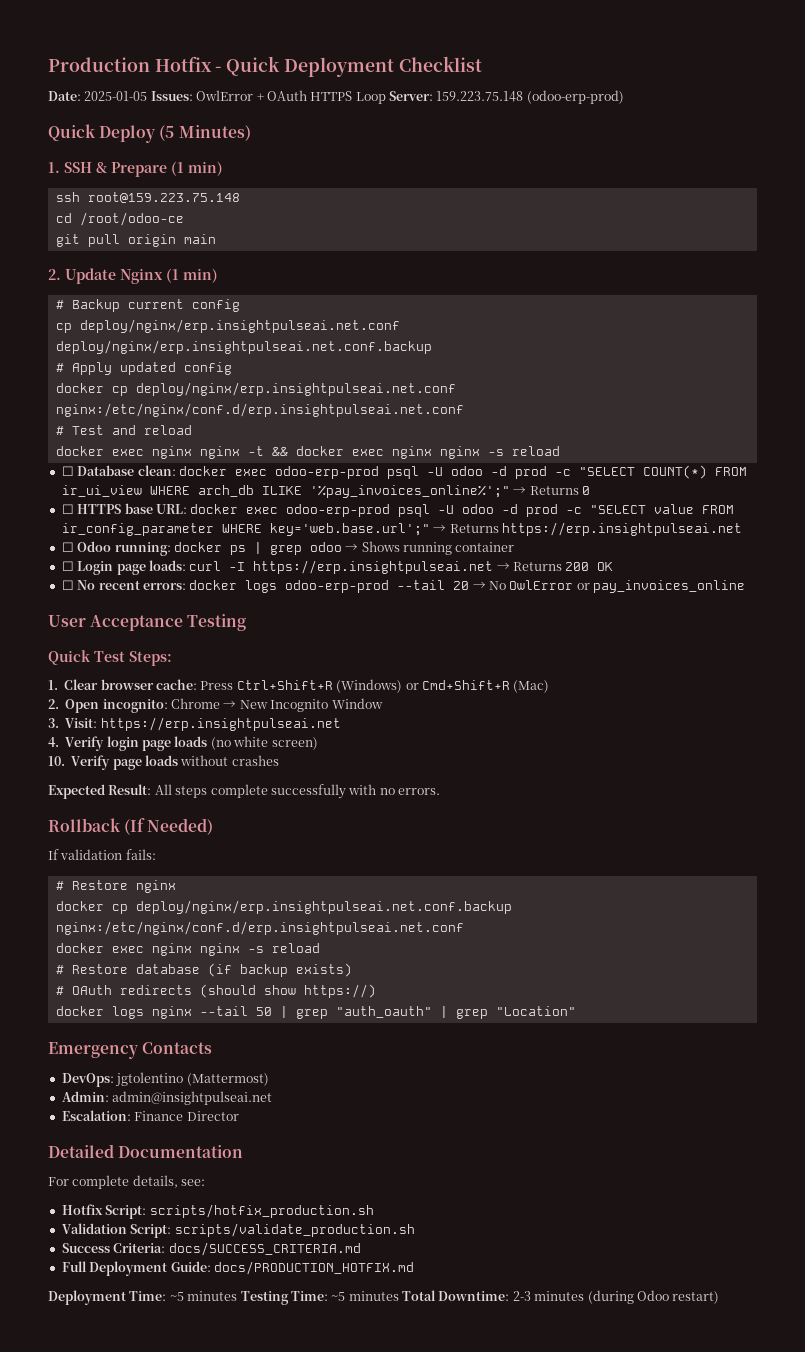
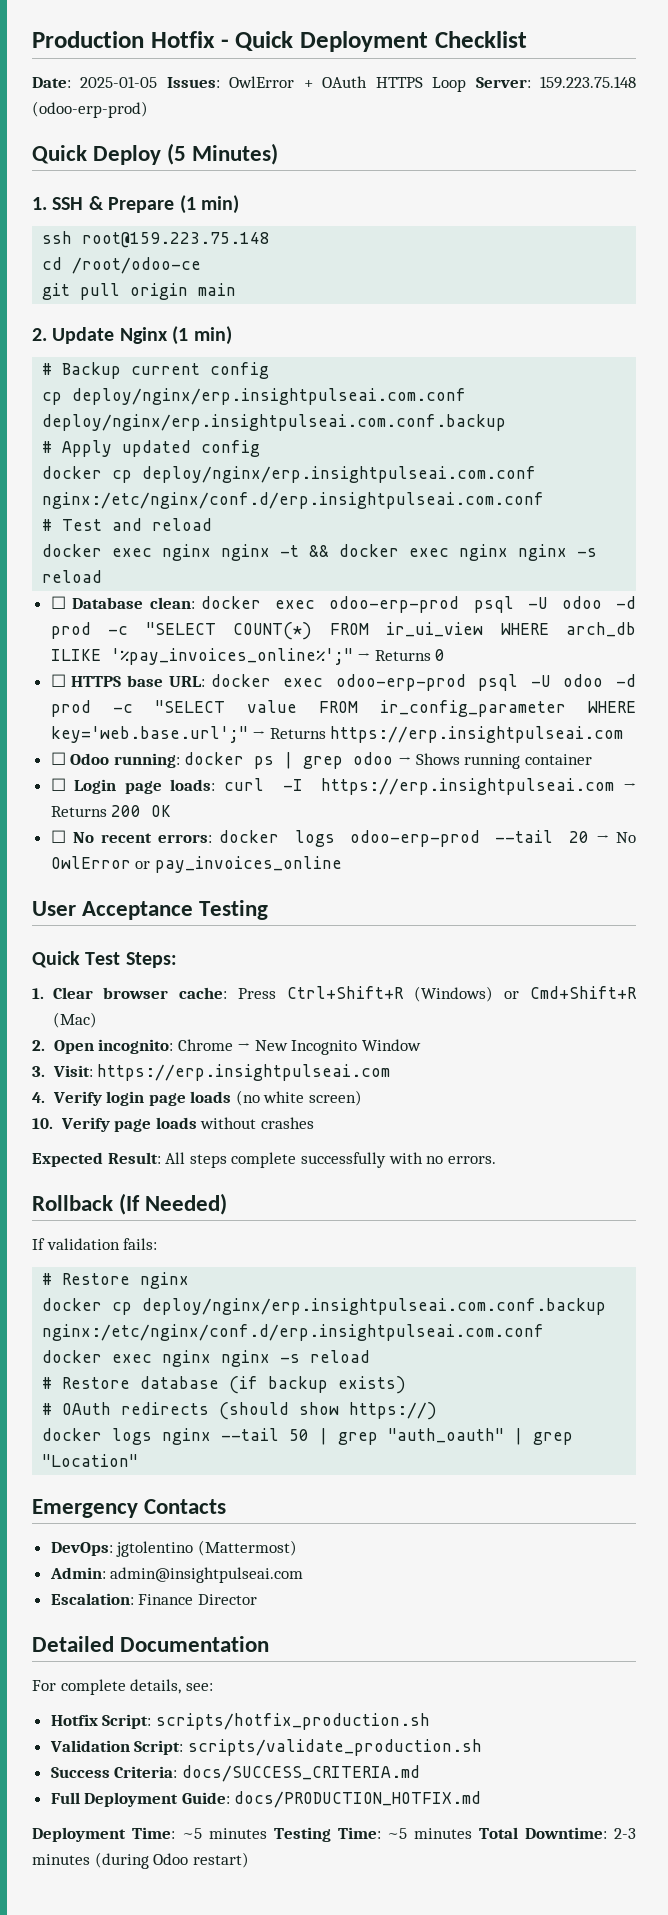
- cp deploy/nginx/erp.insightpulseai.net.conf deploy/nginx/erp.insightpulseai.net.conf.backup
+ cp deploy/nginx/erp.insightpulseai.com.conf deploy/nginx/erp.insightpulseai.com.conf.backup
- docker cp deploy/nginx/erp.insightpulseai.net.conf nginx:/etc/nginx/conf.d/erp.insightpulseai.net.conf
+ docker cp deploy/nginx/erp.insightpulseai.com.conf nginx:/etc/nginx/conf.d/erp.insightpulseai.com.conf
- ☐ HTTPS base URL: docker exec odoo-erp-prod psql -U odoo -d prod -c "SELECT value FROM ir_config_parameter WHERE key='web.base.url';" → Returns https://erp.insightpulseai.net
+ ☐ HTTPS base URL: docker exec odoo-erp-prod psql -U odoo -d prod -c "SELECT value FROM ir_config_parameter WHERE key='web.base.url';" → Returns https://erp.insightpulseai.com
- ☐ Login page loads: curl -I https://erp.insightpulseai.net → Returns 200 OK
+ ☐ Login page loads: curl -I https://erp.insightpulseai.com → Returns 200 OK
- 3. Visit: https://erp.insightpulseai.net
+ 3. Visit: https://erp.insightpulseai.com
- docker cp deploy/nginx/erp.insightpulseai.net.conf.backup nginx:/etc/nginx/conf.d/erp.insightpulseai.net.conf
+ docker cp deploy/nginx/erp.insightpulseai.com.conf.backup nginx:/etc/nginx/conf.d/erp.insightpulseai.com.conf
- Admin: admin@insightpulseai.net
+ Admin: admin@insightpulseai.com

